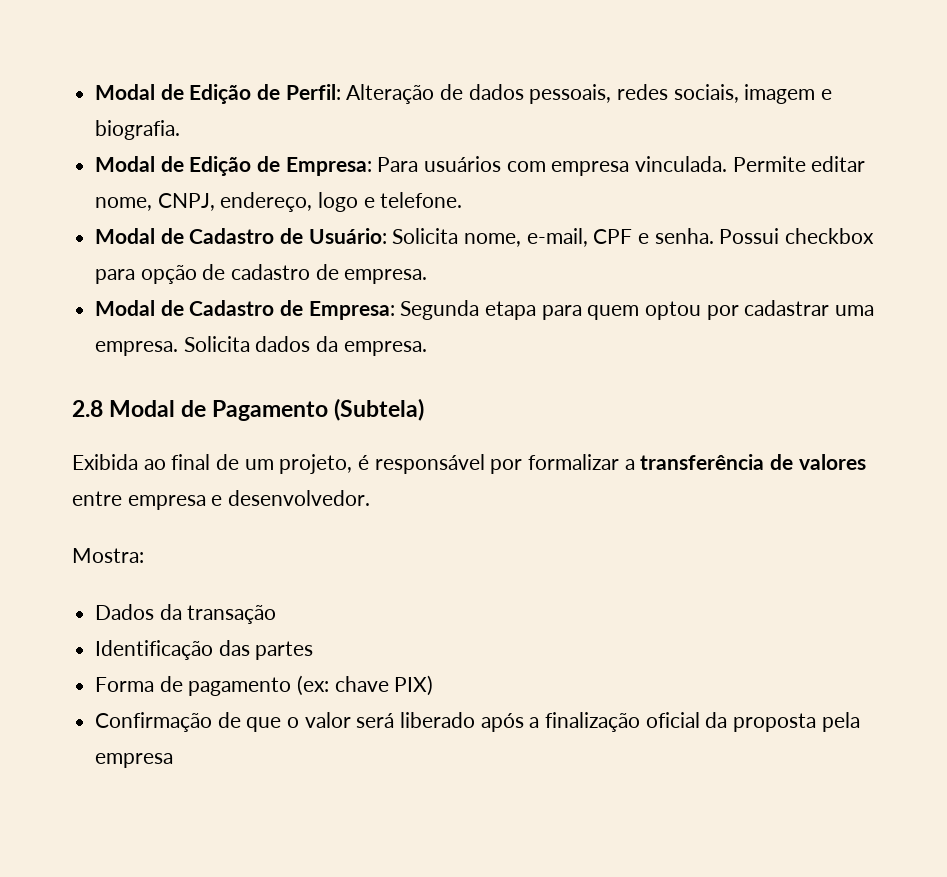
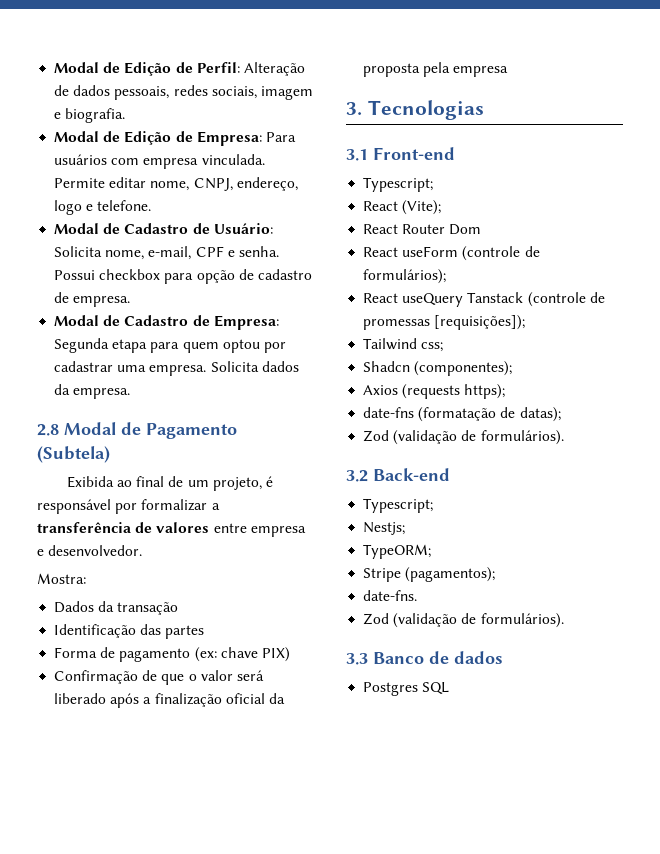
+ 3. Tecnologias
+ 3.1 Front-end
+ Typescript;
+ React (Vite);
+ React Router Dom
+ React useForm (controle de formulários);
+ React useQuery Tanstack (controle de promessas [requisições]);
+ Tailwind css;
+ Shadcn (componentes);
+ Axios (requests https);
+ date-fns (formatação de datas);
+ Zod (validação de formulários).
+ 3.2 Back-end
+ Typescript;
+ Nestjs;
+ TypeORM;
+ Stripe (pagamentos);
+ date-fns.
+ Zod (validação de formulários).
+ 3.3 Banco de dados
+ Postgres SQL

